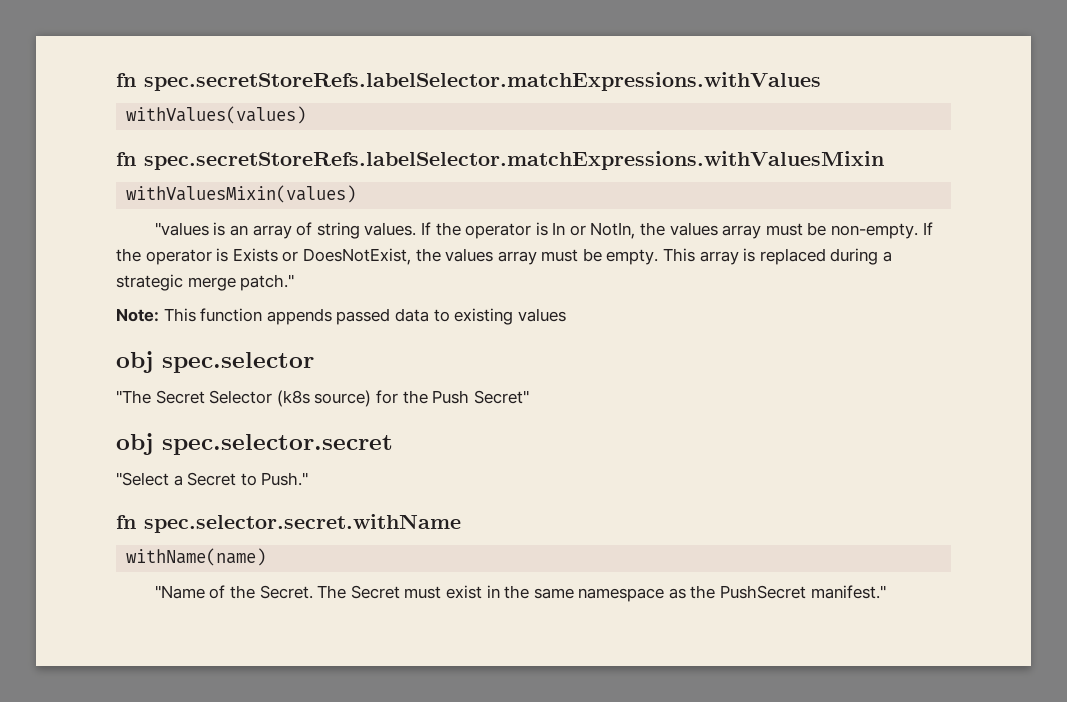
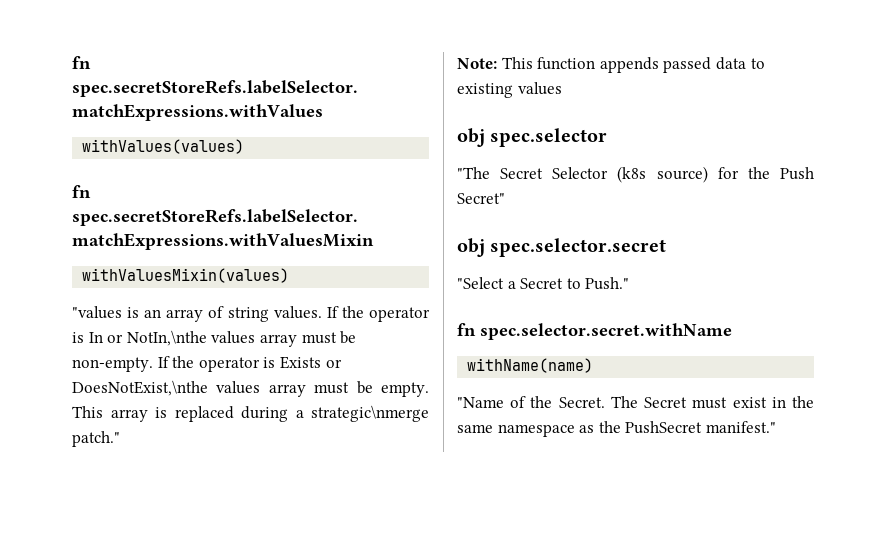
- If the operator is In or NotIn, the values array must be non-empty.
+ If the operator is In or NotIn,\nthe values array must be non-empty.
- If the operator is Exists or DoesNotExist, the values array must be empty.
+ If the operator is Exists or DoesNotExist,\nthe values array must be empty.
- This array is replaced during a strategic merge patch."
+ This array is replaced during a strategic\nmerge patch."

